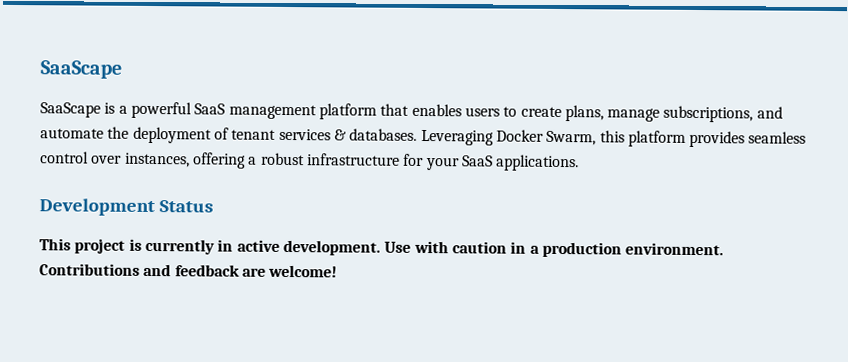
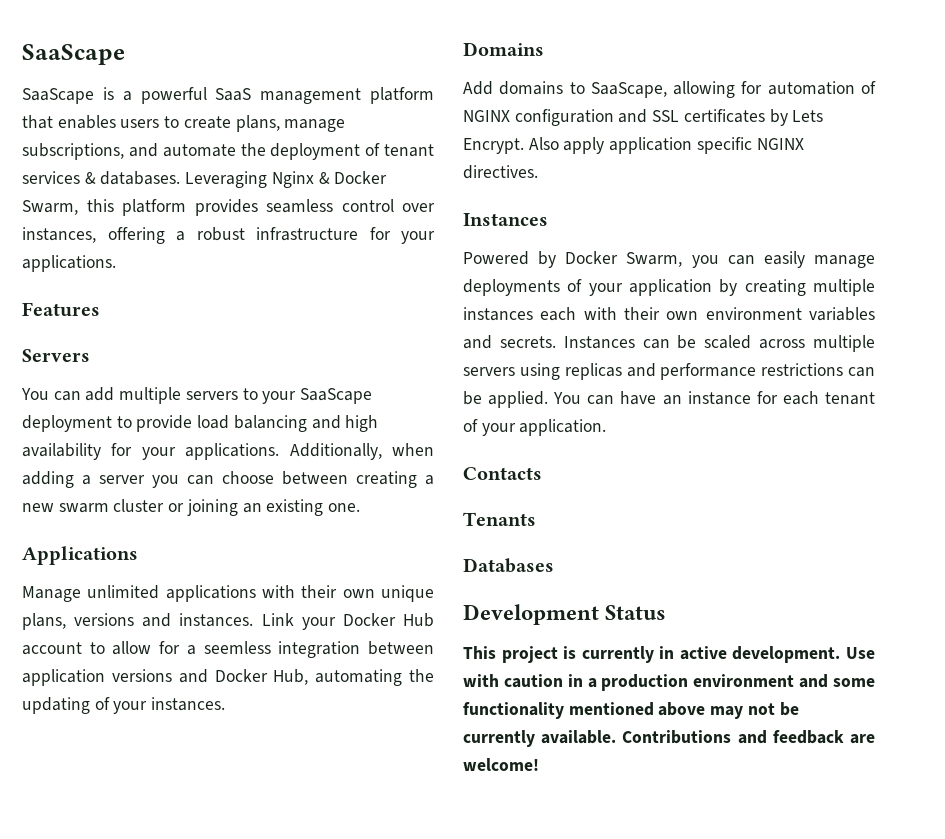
- Leveraging Docker Swarm, this platform provides seamless control over instances, offering a robust infrastructure for your SaaS applications.
+ Leveraging Nginx & Docker Swarm, this platform provides seamless control over instances, offering a robust infrastructure for your applications.
+ Features
+ Servers
+ You can add multiple servers to your SaaScape deployment to provide load balancing and high availability for your applications. Additionally, when adding a server you can choose between creating a new swarm cluster or joining an existing one.
+ Applications
+ Manage unlimited applications with their own unique plans, versions and instances. Link your Docker Hub account to allow for a seemless integration between application versions and Docker Hub, automating the updating of your instances.
+ Domains
+ Add domains to SaaScape, allowing for automation of NGINX configuration and SSL certificates by Lets Encrypt. Also apply application specific NGINX directives.
+ Instances
+ Powered by Docker Swarm, you can easily manage deployments of your application by creating multiple instances each with their own environment variables and secrets. Instances can be scaled across multiple servers using replicas and performance restrictions can be applied. You can have an instance for each tenant of your application.
+ Contacts
+ Tenants
+ Databases
- Use with caution in a production environment.
+ Use with caution in a production environment and some functionality mentioned above may not be currently available.

